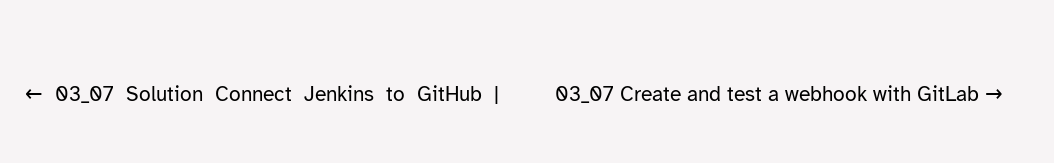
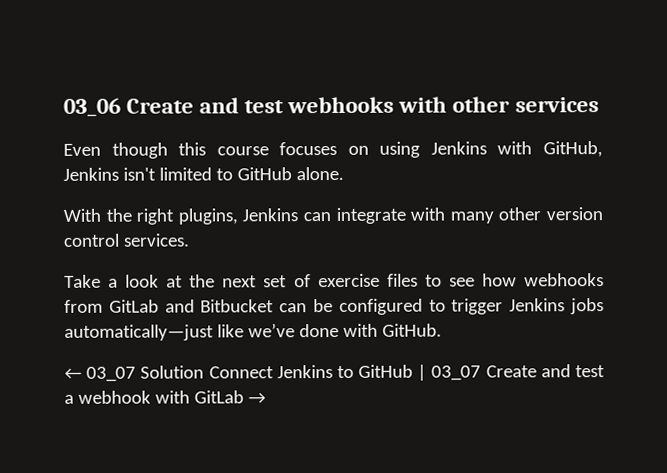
+ 03_06 Create and test webhooks with other services
+ Even though this course focuses on using Jenkins with GitHub, Jenkins isn't limited to GitHub alone.
+ With the right plugins, Jenkins can integrate with many other version control services.
+ Take a look at the next set of exercise files to see how webhooks from GitLab and Bitbucket can be configured to trigger Jenkins jobs automatically—just like we’ve done with GitHub.

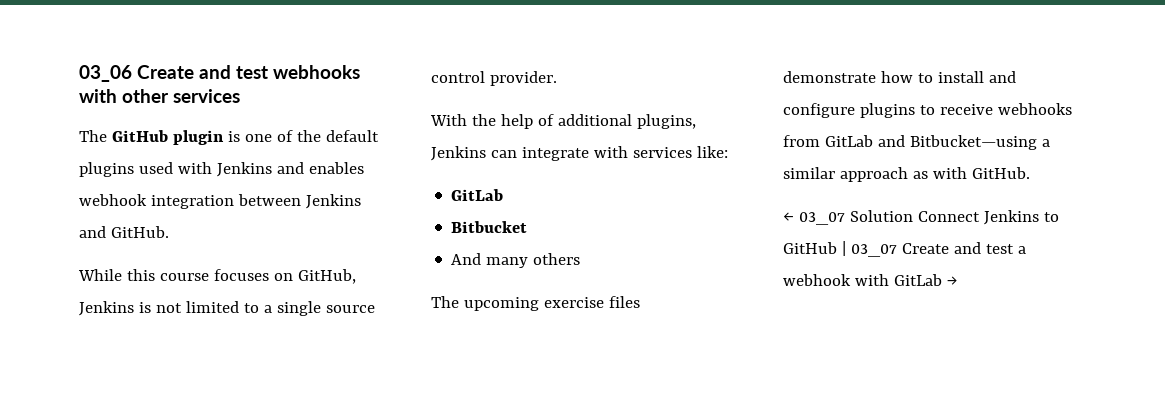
- Even though this course focuses on using Jenkins with GitHub, Jenkins isn't limited to GitHub alone.
+ The GitHub plugin is one of the default plugins used with Jenkins and enables webhook integration between Jenkins and GitHub.
+ While this course focuses on GitHub, Jenkins is not limited to a single source control provider.
- With the right plugins, Jenkins can integrate with many other version control services.
- Take a look at the next set of exercise files to see how webhooks from GitLab and Bitbucket can be configured to trigger Jenkins jobs automatically—just like we’ve done with GitHub.
+ With the help of additional plugins, Jenkins can integrate with services like:
+ GitLab
+ Bitbucket
+ And many others
+ The upcoming exercise files demonstrate how to install and configure plugins to receive webhooks from GitLab and Bitbucket—using a similar approach as with GitHub.

